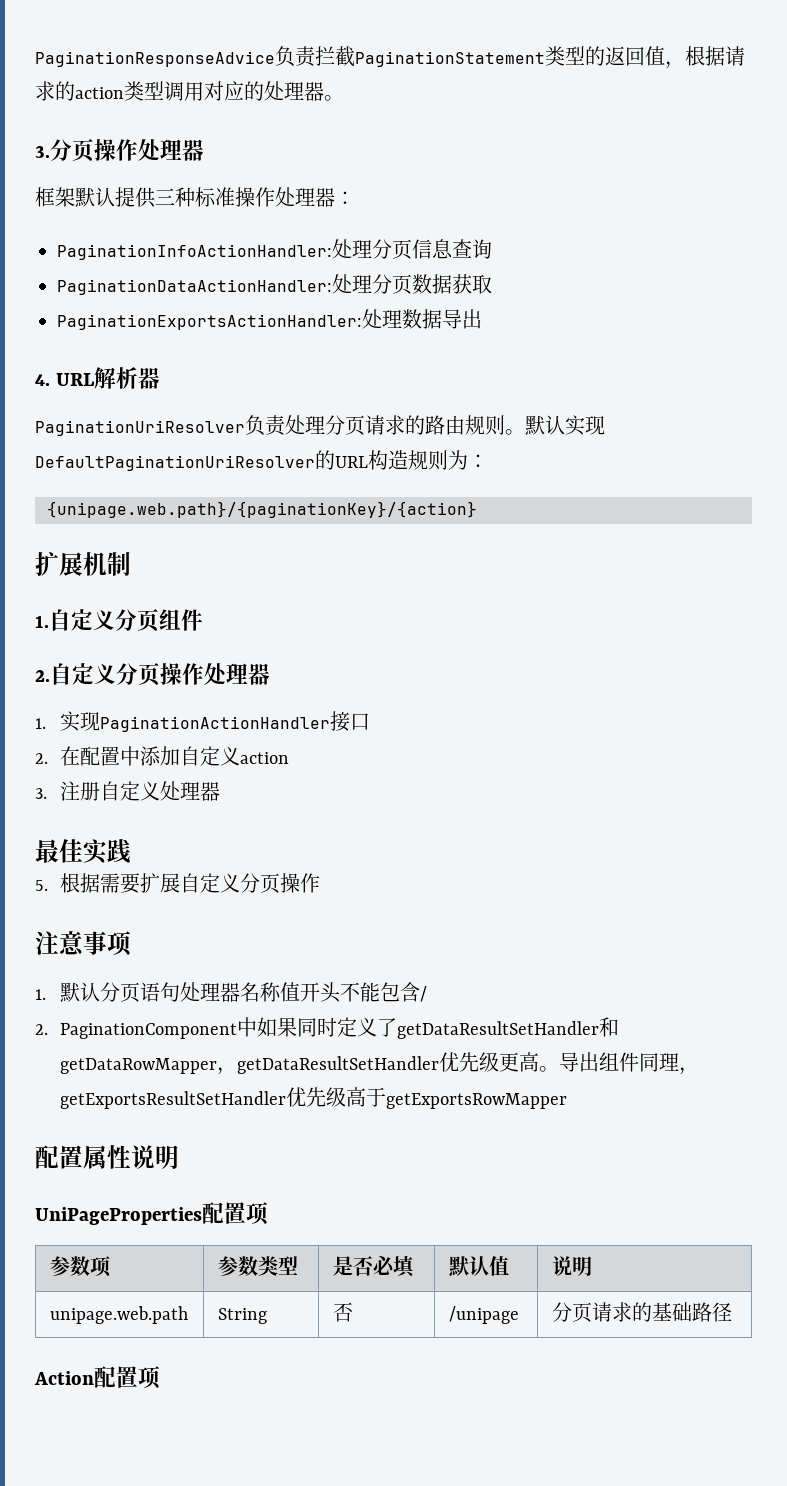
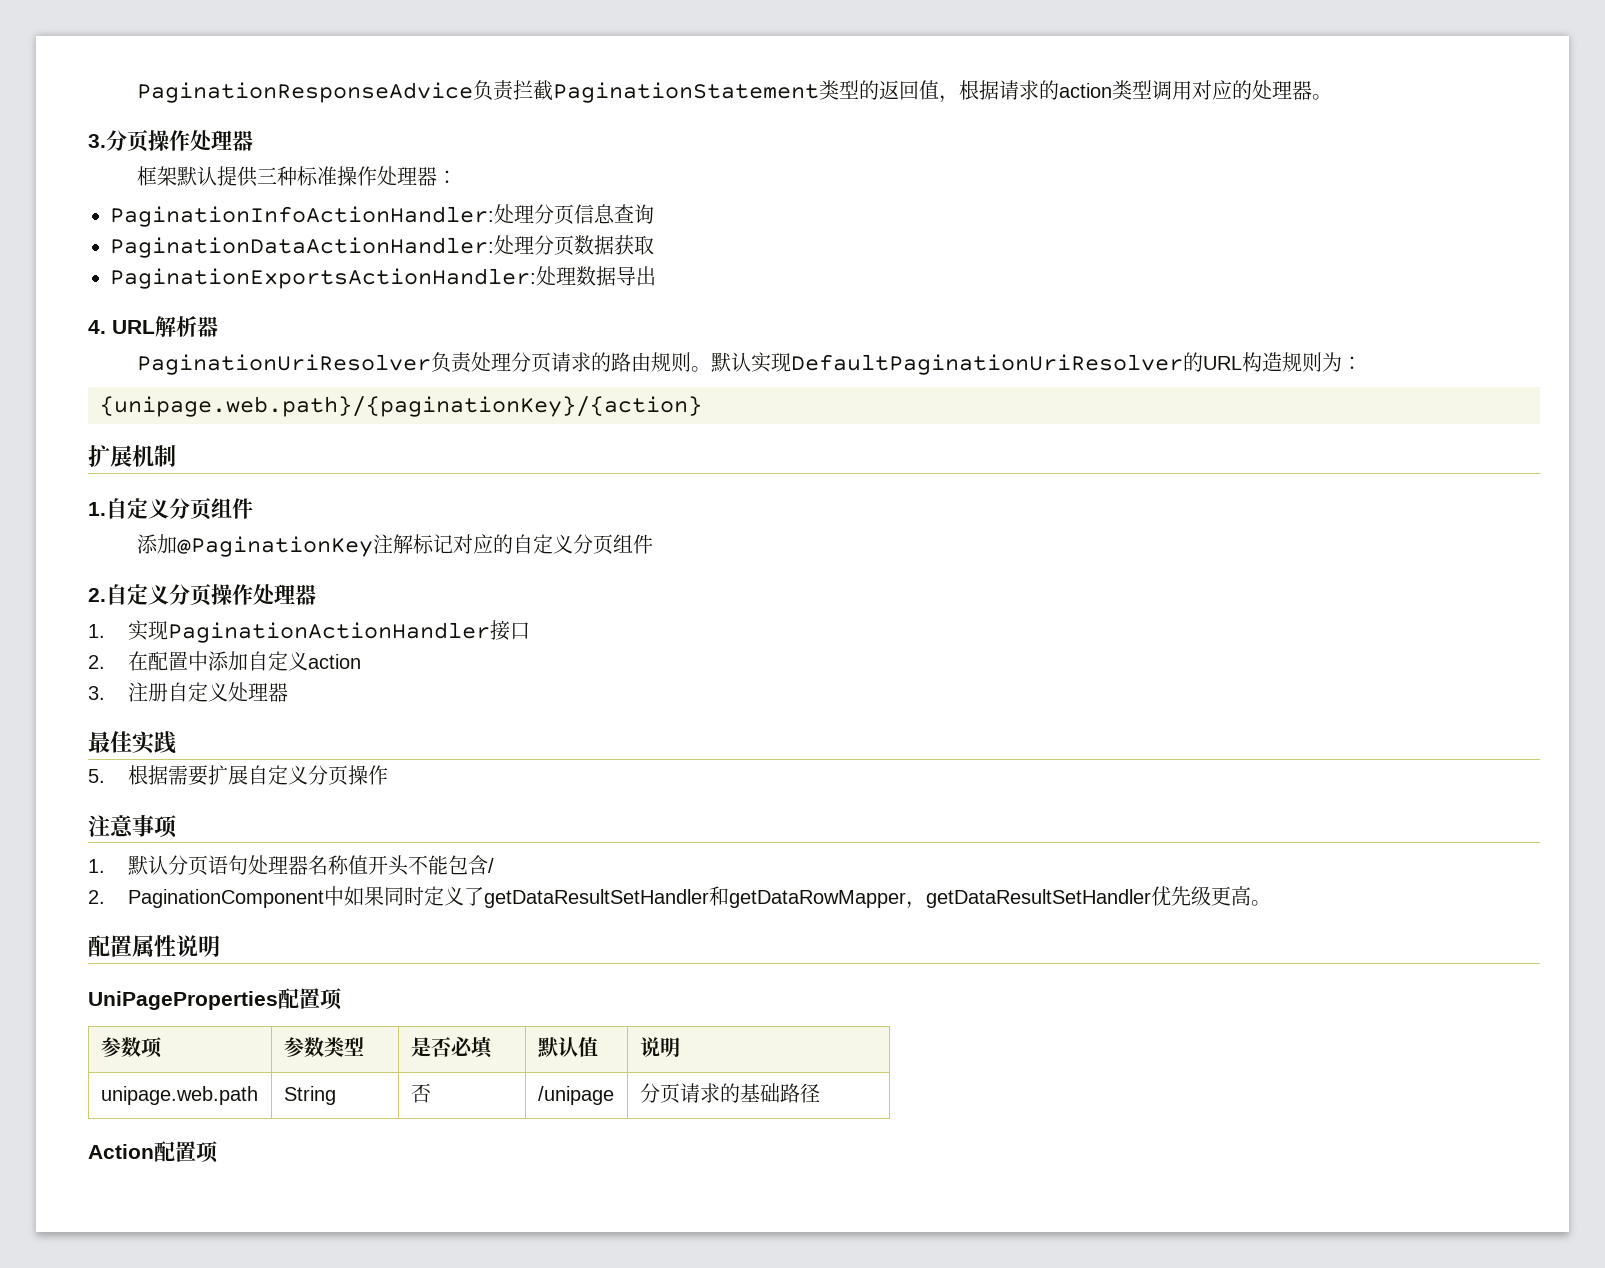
+ 添加@PaginationKey注解标记对应的自定义分页组件
- 导出组件同理，getExportsResultSetHandler优先级高于getExportsRowMapper

